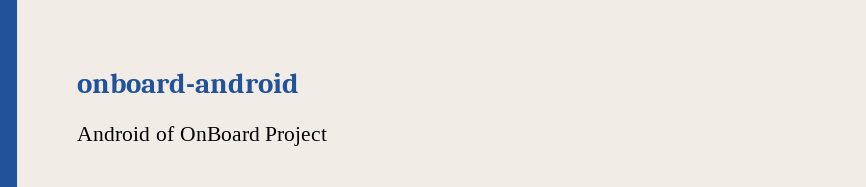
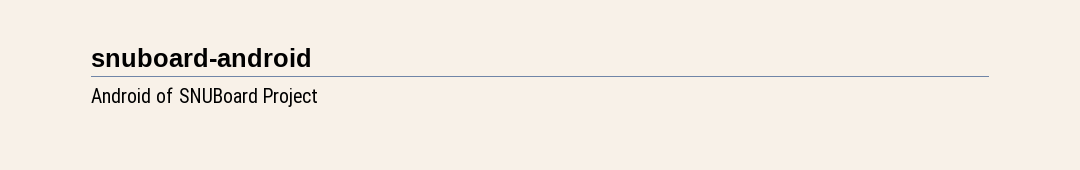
- onboard-android
+ snuboard-android
- Android of OnBoard Project
+ Android of SNUBoard Project

